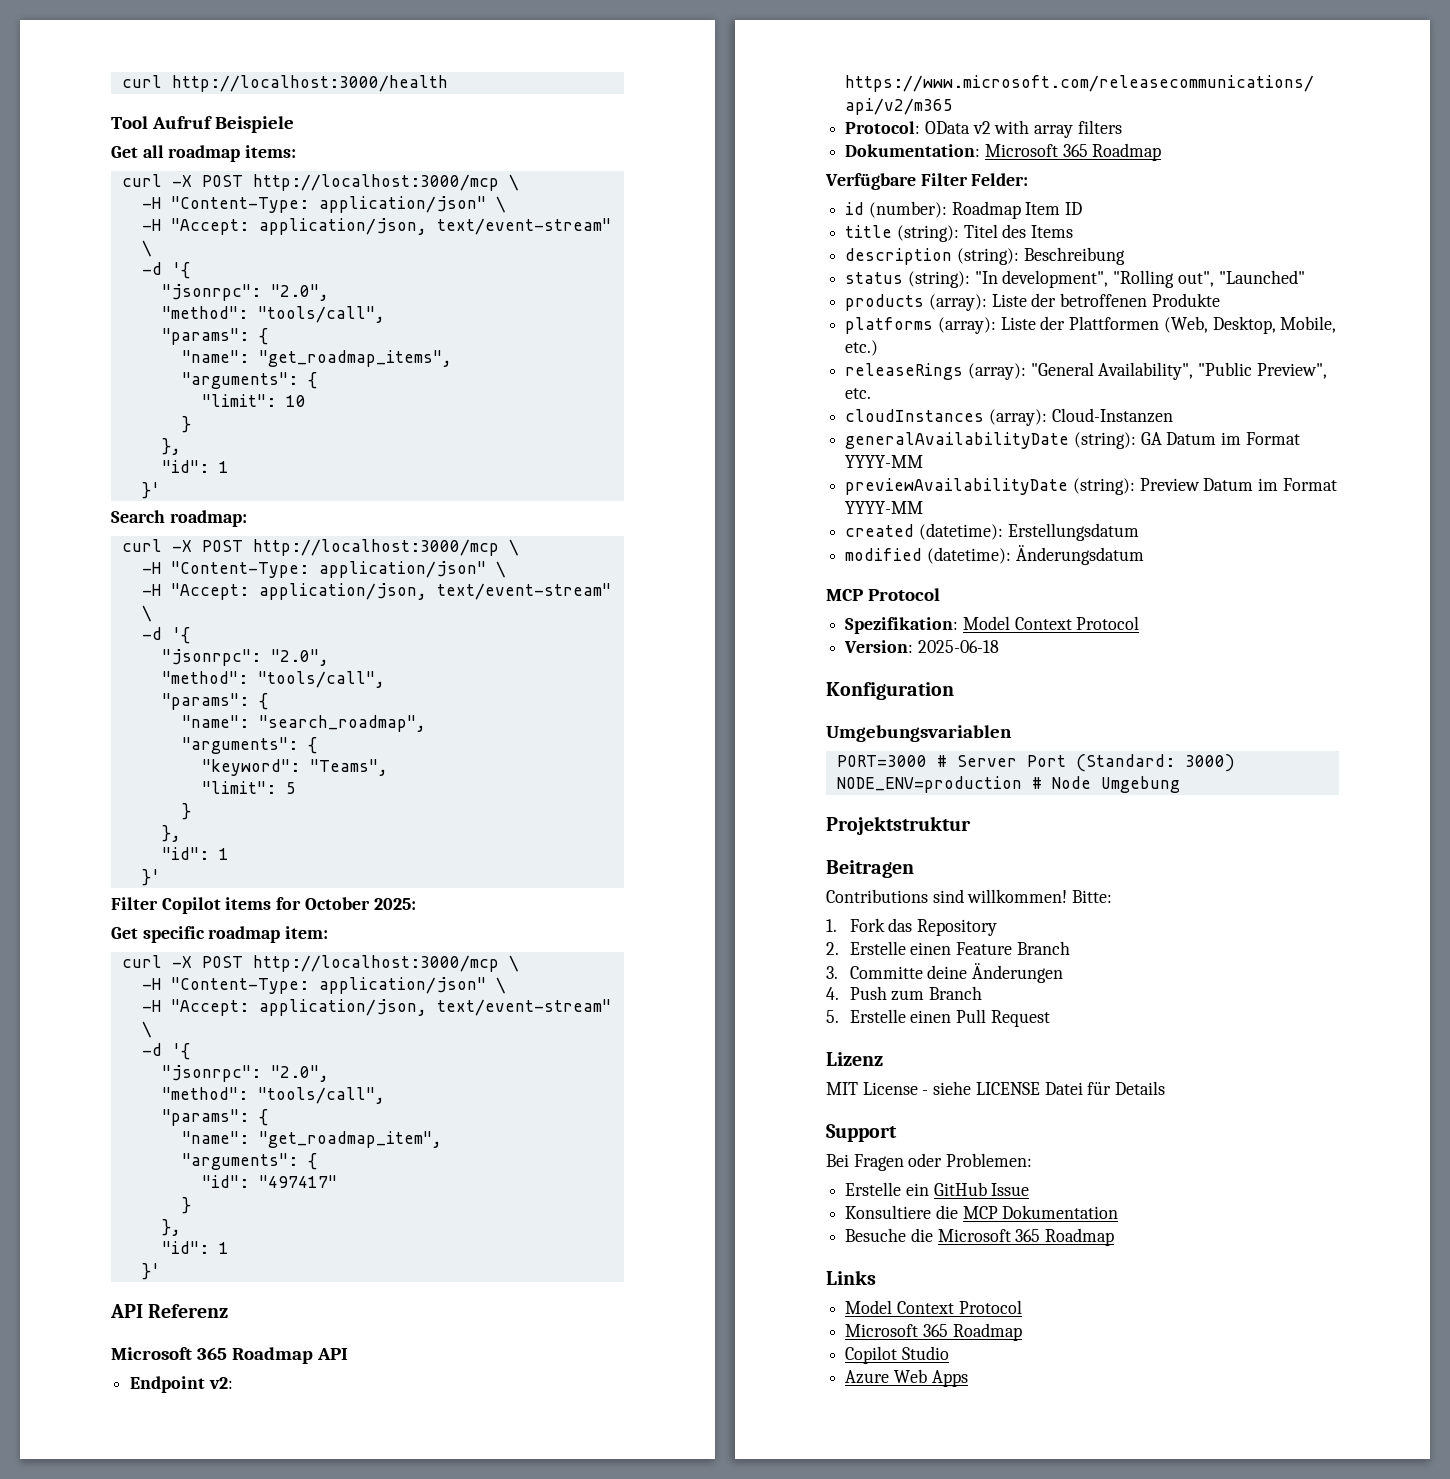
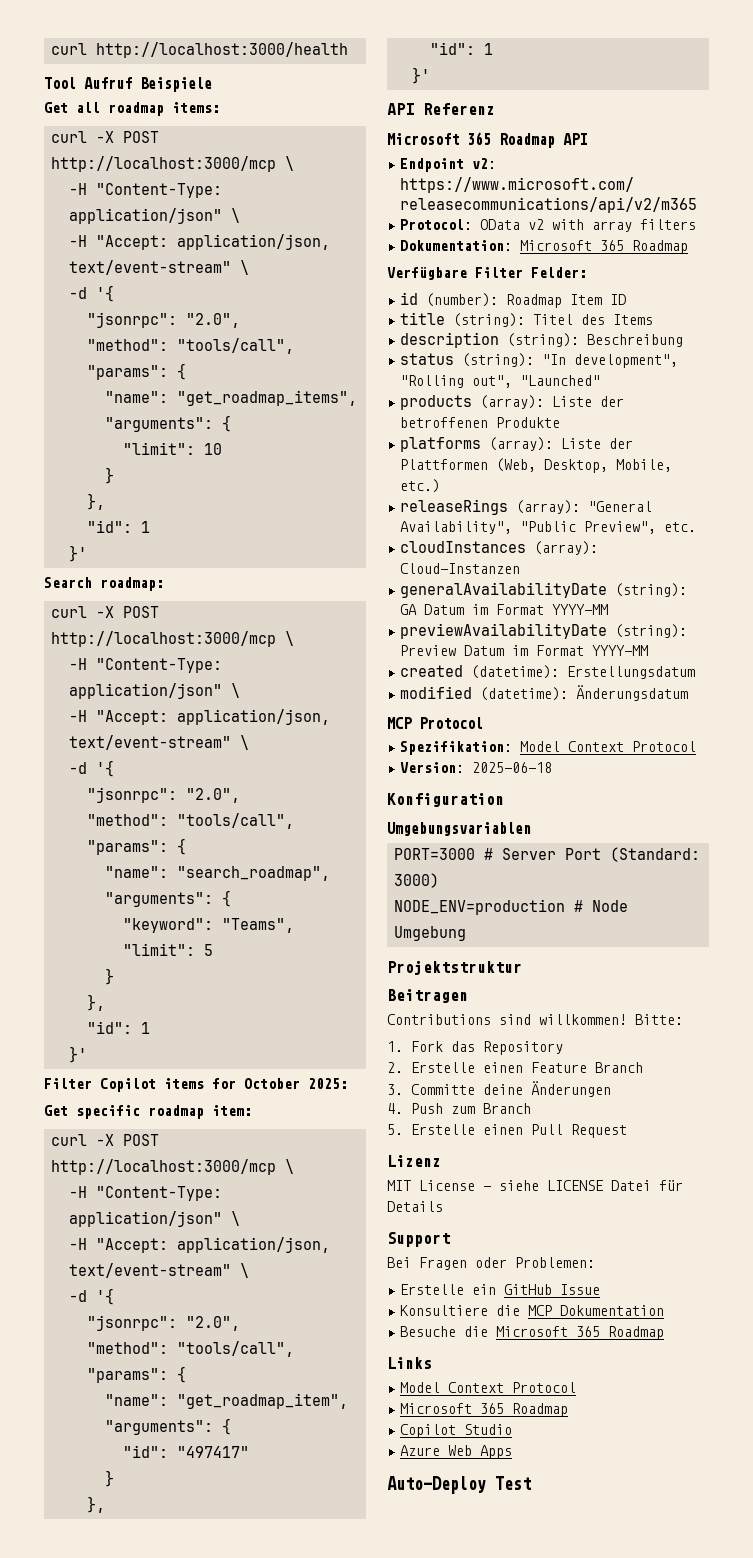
+ Auto-Deploy Test

